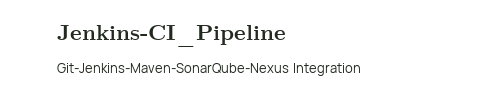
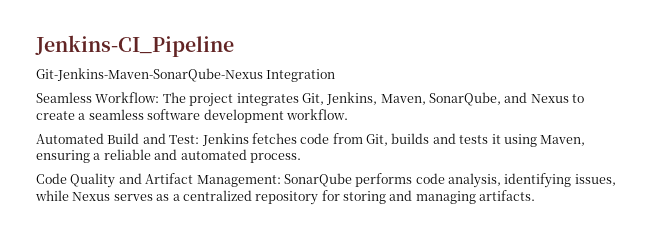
+ Seamless Workflow: The project integrates Git, Jenkins, Maven, SonarQube, and Nexus to create a seamless software development workflow.
+ Automated Build and Test: Jenkins fetches code from Git, builds and tests it using Maven, ensuring a reliable and automated process.
+ Code Quality and Artifact Management: SonarQube performs code analysis, identifying issues, while Nexus serves as a centralized repository for storing and managing artifacts.

